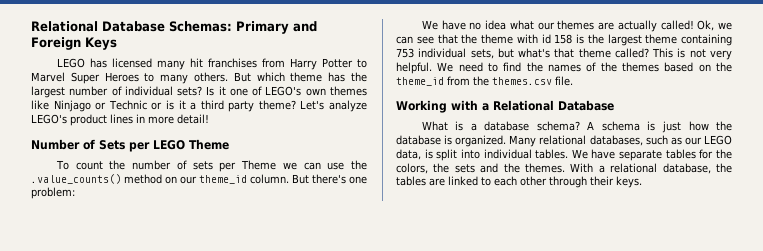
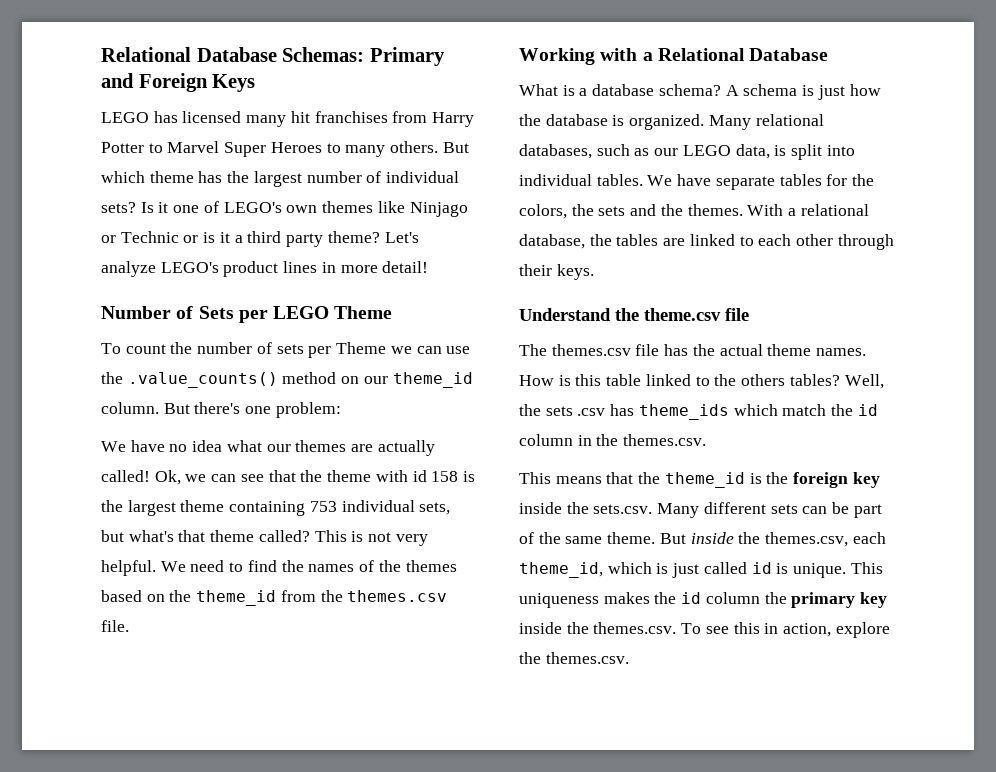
+ Understand the theme.csv file
+ The themes.csv file has the actual theme names. How is this table linked to the others tables? Well, the sets .csv has theme_ids which match the id column in the themes.csv.
+ This means that the theme_id is the foreign key inside the sets.csv. Many different sets can be part of the same theme. But inside the themes.csv, each theme_id, which is just called id is unique. This uniqueness makes the id column the primary key inside the themes.csv. To see this in action, explore the themes.csv.

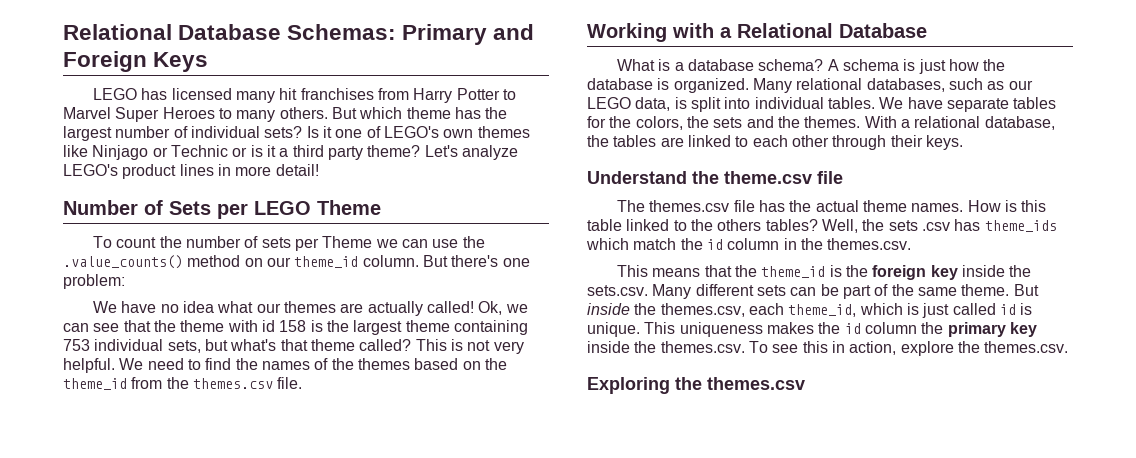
+ Exploring the themes.csv

